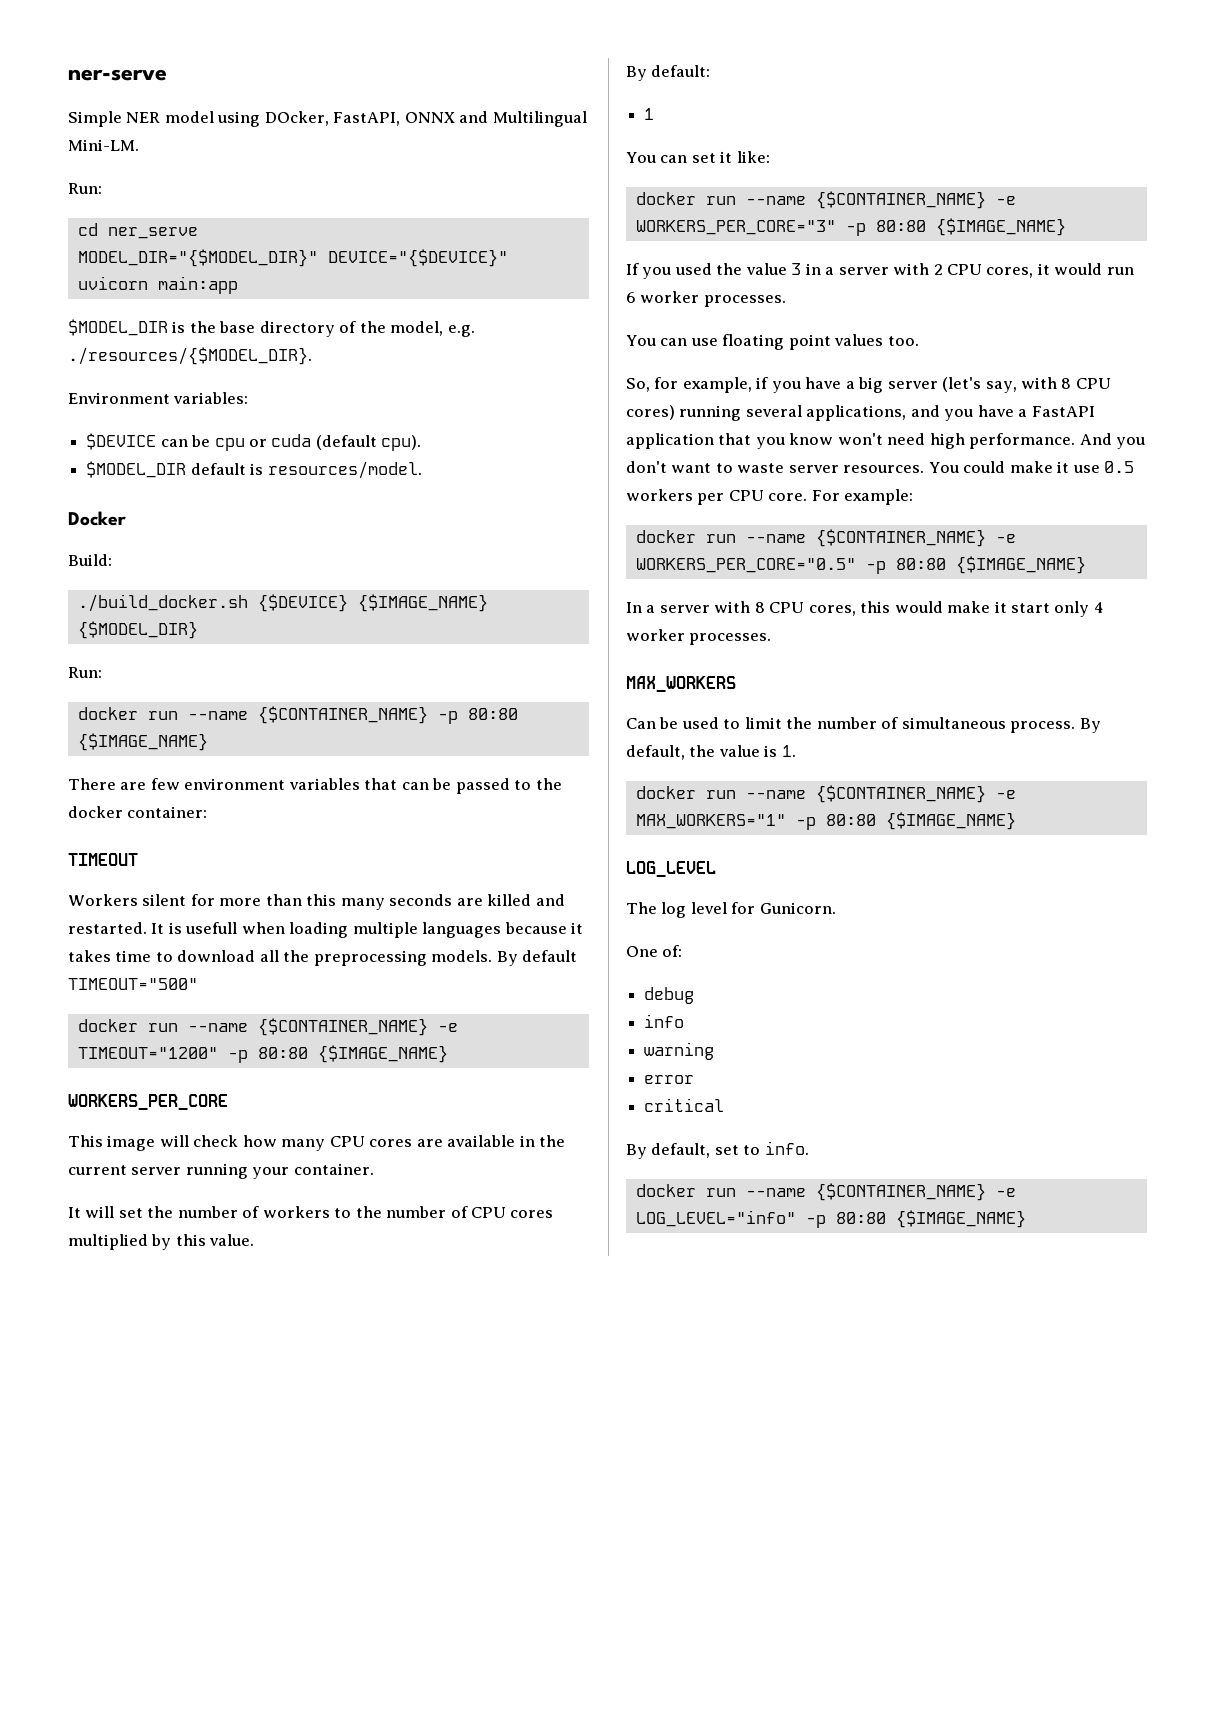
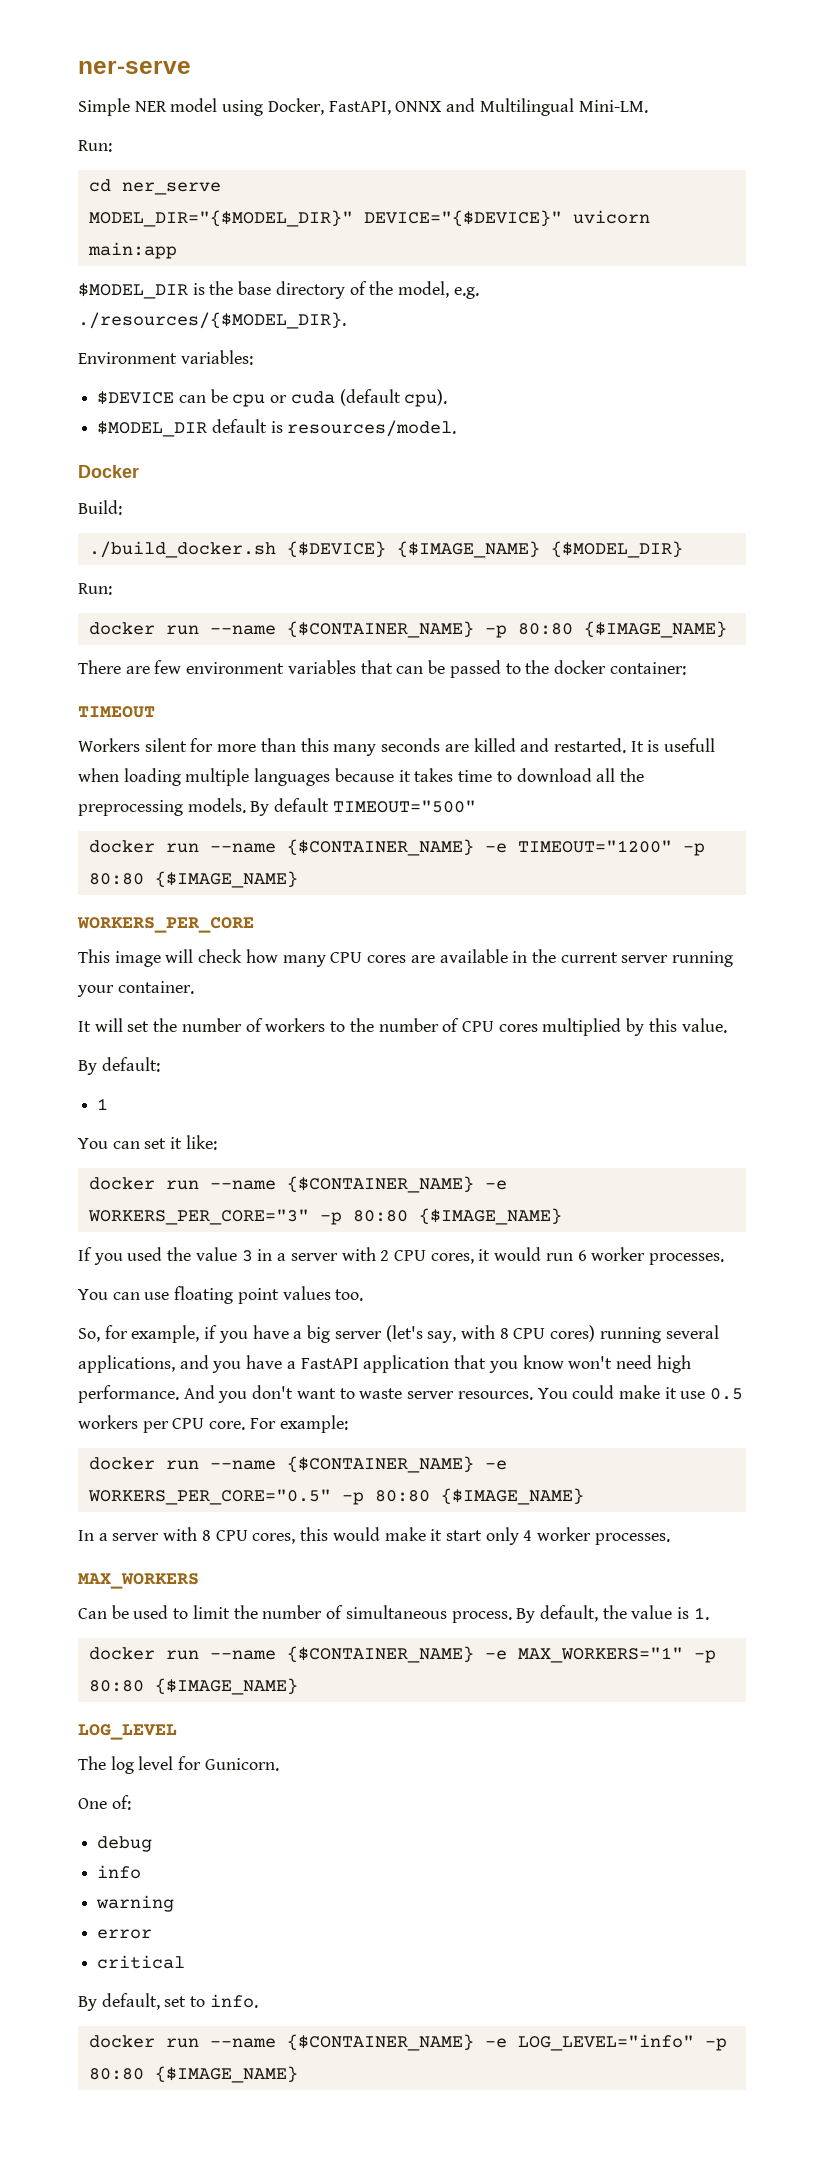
- Simple NER model using DOcker, FastAPI, ONNX and Multilingual Mini-LM.
+ Simple NER model using Docker, FastAPI, ONNX and Multilingual Mini-LM.

